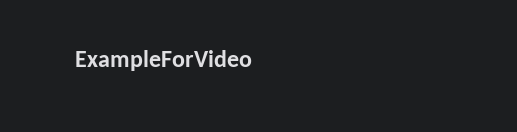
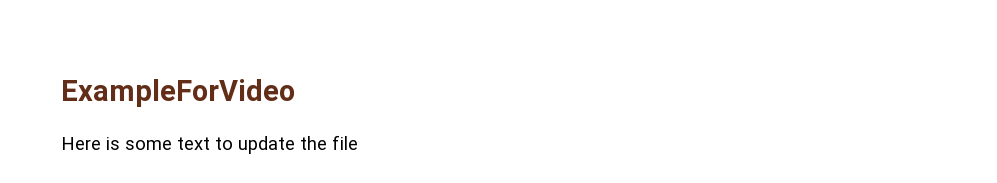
+ Here is some text to update the file

